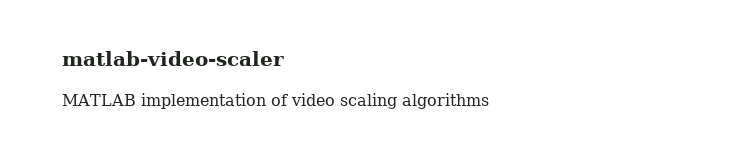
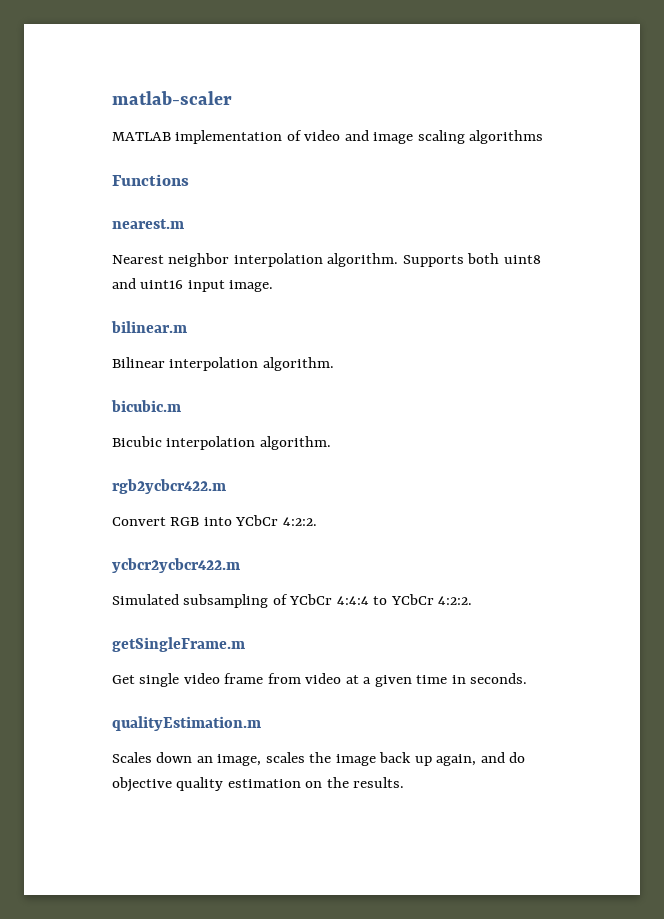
- matlab-video-scaler
+ matlab-scaler
- MATLAB implementation of video scaling algorithms
+ MATLAB implementation of video and image scaling algorithms
+ Functions
+ nearest.m
+ Nearest neighbor interpolation algorithm. Supports both uint8 and uint16 input image.
+ bilinear.m
+ Bilinear interpolation algorithm.
+ bicubic.m
+ Bicubic interpolation algorithm.
+ rgb2ycbcr422.m
+ Convert RGB into YCbCr 4:2:2.
+ ycbcr2ycbcr422.m
+ Simulated subsampling of YCbCr 4:4:4 to YCbCr 4:2:2.
+ getSingleFrame.m
+ Get single video frame from video at a given time in seconds.
+ qualityEstimation.m
+ Scales down an image, scales the image back up again, and do objective quality estimation on the results.

